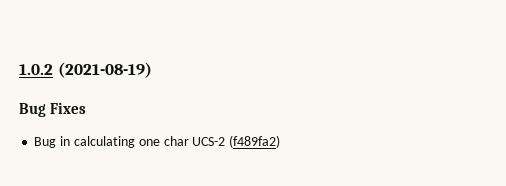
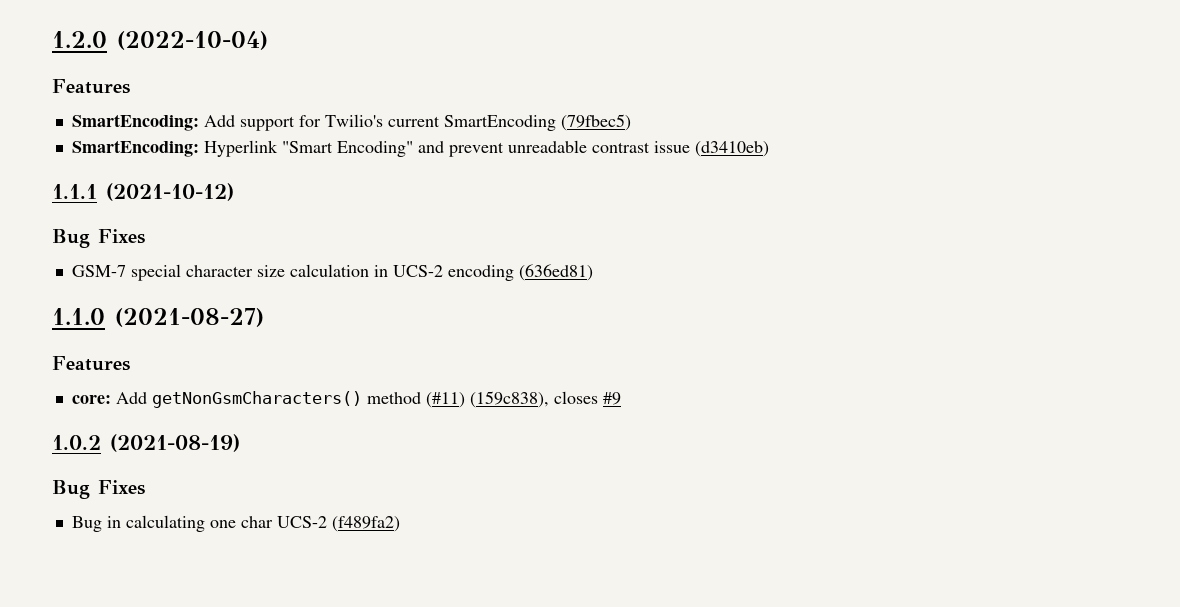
+ 1.2.0 (2022-10-04)
+ Features
+ SmartEncoding: Add support for Twilio's current SmartEncoding (79fbec5)
+ SmartEncoding: Hyperlink "Smart Encoding" and prevent unreadable contrast issue (d3410eb)
+ 1.1.1 (2021-10-12)
+ Bug Fixes
+ GSM-7 special character size calculation in UCS-2 encoding (636ed81)
+ 1.1.0 (2021-08-27)
+ Features
+ core: Add getNonGsmCharacters() method (#11) (159c838), closes #9

